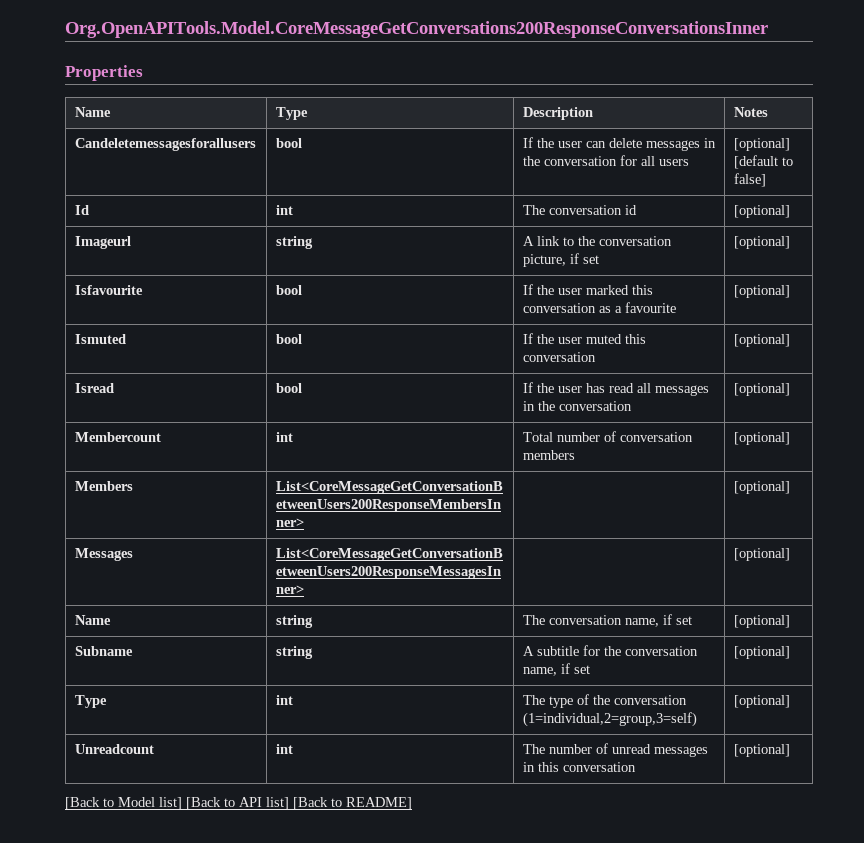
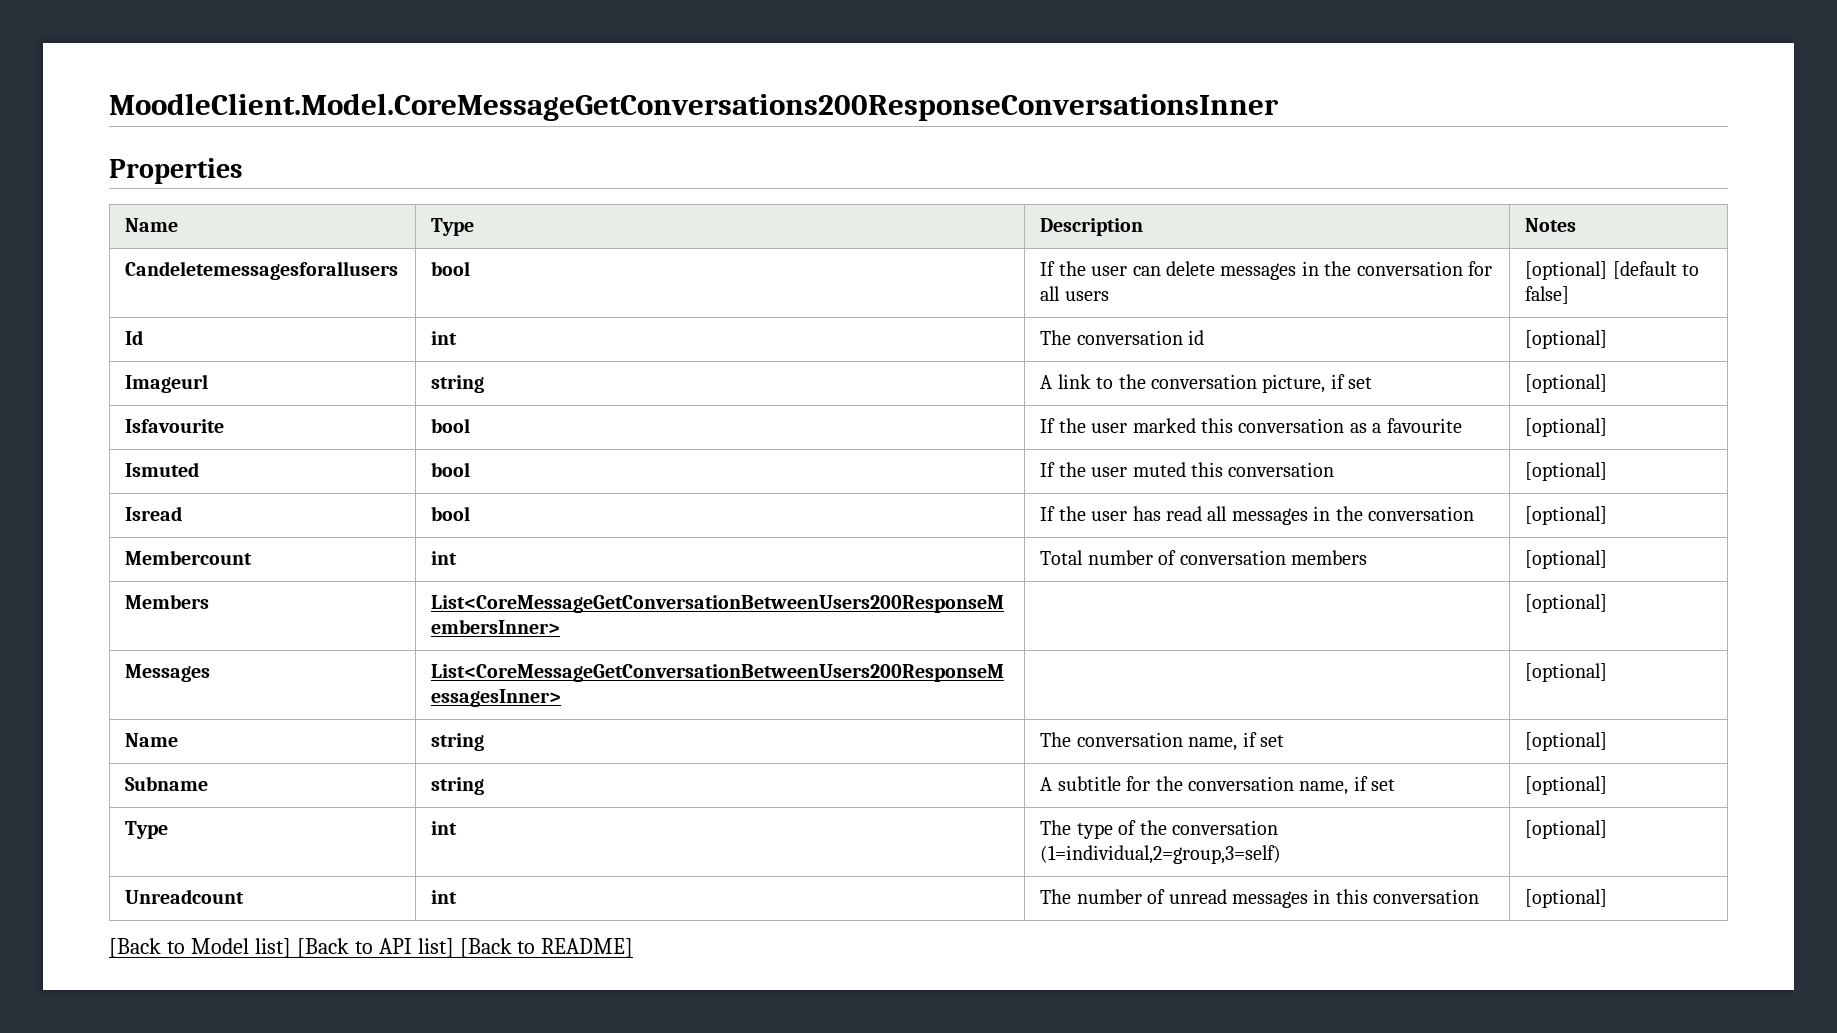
- Org.OpenAPITools.Model.CoreMessageGetConversations200ResponseConversationsInner
+ MoodleClient.Model.CoreMessageGetConversations200ResponseConversationsInner

